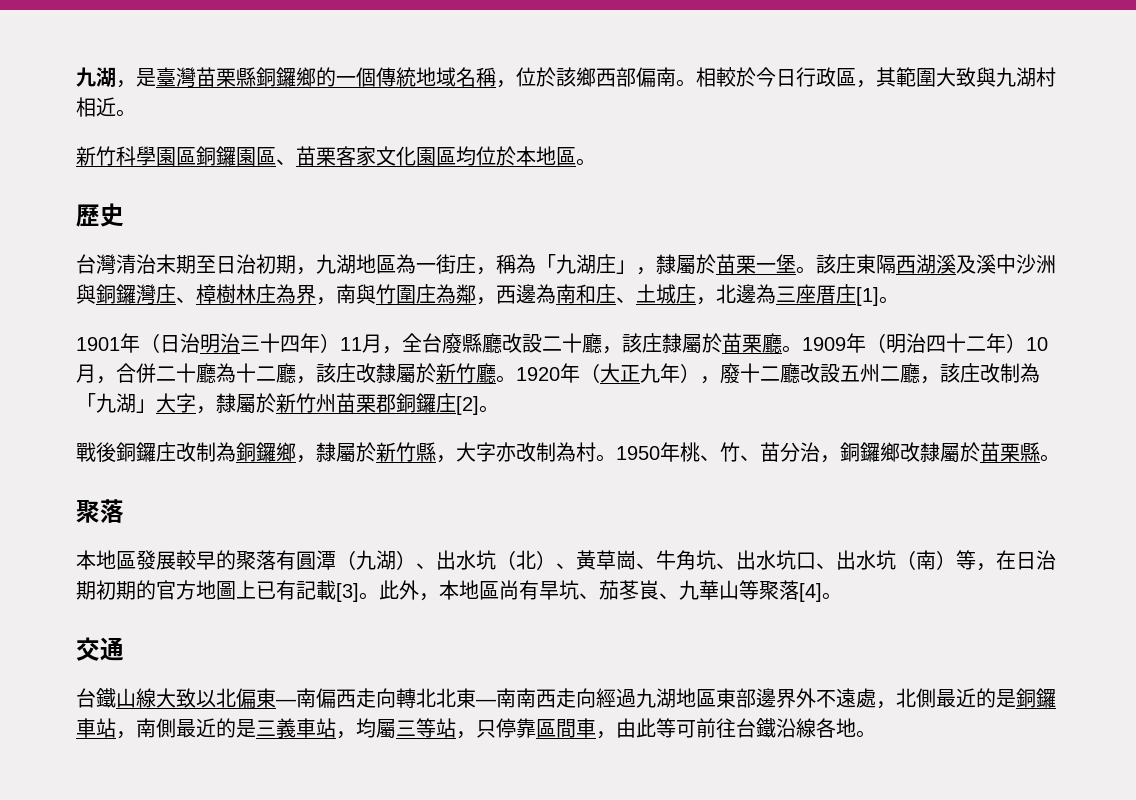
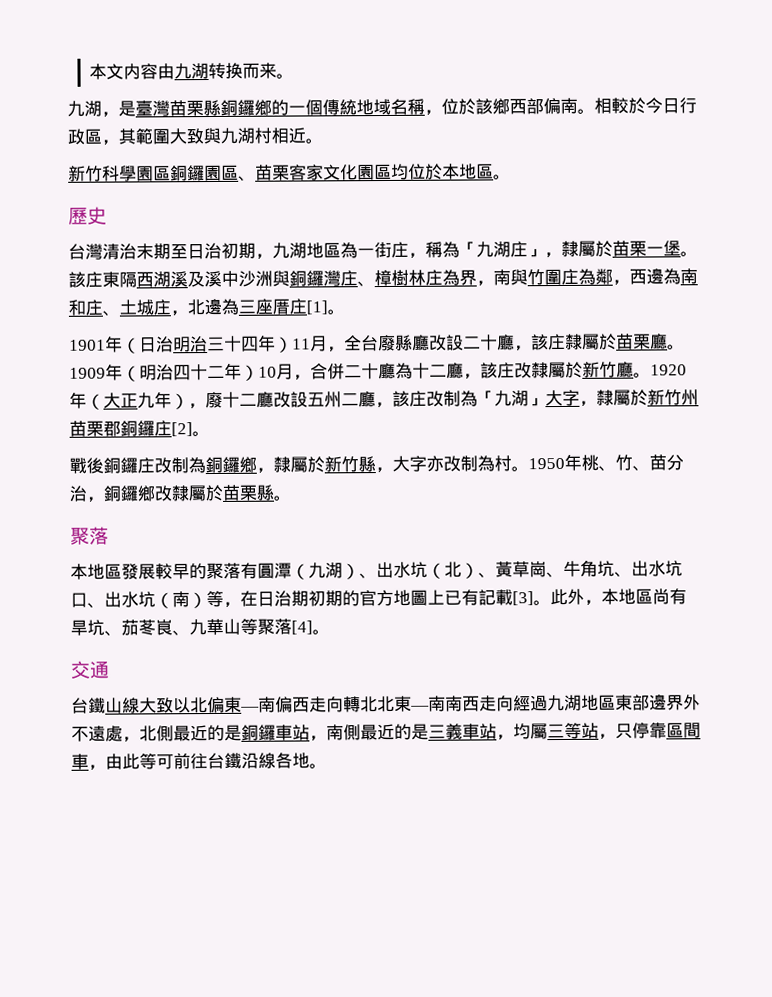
+ 本文内容由九湖转换而来。

